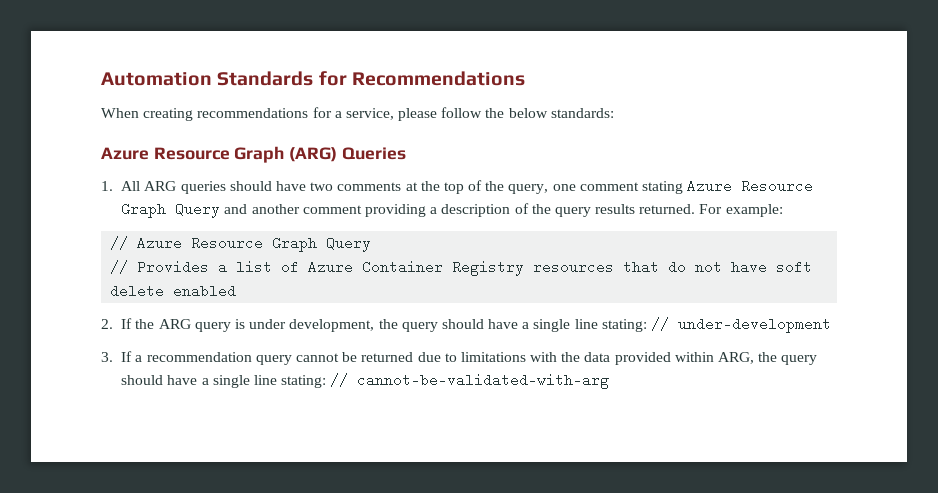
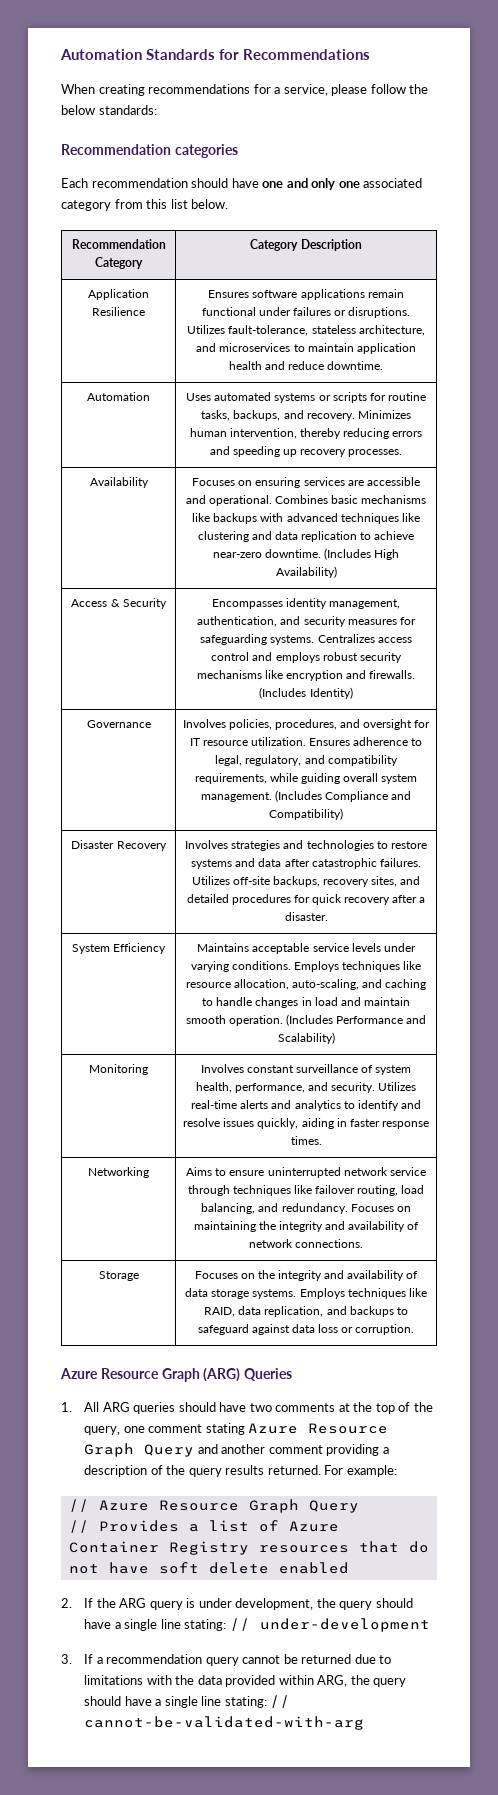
+ Recommendation categories
+ Each recommendation should have one and only one associated category from this list below.
+ Recommendation Category | Category Description
+ Application Resilience | Ensures software applications remain functional under failures or disruptions. Utilizes fault-tolerance, stateless architecture, and microservices to maintain application health and reduce downtime.
+ Automation | Uses automated systems or scripts for routine tasks, backups, and recovery. Minimizes human intervention, thereby reducing errors and speeding up recovery processes.
+ Availability | Focuses on ensuring services are accessible and operational. Combines basic mechanisms like backups with advanced techniques like clustering and data replication to achieve near-zero downtime. (Includes High Availability)
+ Access & Security | Encompasses identity management, authentication, and security measures for safeguarding systems. Centralizes access control and employs robust security mechanisms like encryption and firewalls. (Includes Identity)
+ Governance | Involves policies, procedures, and oversight for IT resource utilization. Ensures adherence to legal, regulatory, and compatibility requirements, while guiding overall system management. (Includes Compliance and Compatibility)
+ Disaster Recovery | Involves strategies and technologies to restore systems and data after catastrophic failures. Utilizes off-site backups, recovery sites, and detailed procedures for quick recovery after a disaster.
+ System Efficiency | Maintains acceptable service levels under varying conditions. Employs techniques like resource allocation, auto-scaling, and caching to handle changes in load and maintain smooth operation. (Includes Performance and Scalability)
+ Monitoring | Involves constant surveillance of system health, performance, and security. Utilizes real-time alerts and analytics to identify and resolve issues quickly, aiding in faster response times.
+ Networking | Aims to ensure uninterrupted network service through techniques like failover routing, load balancing, and redundancy. Focuses on maintaining the integrity and availability of network connections.
+ Storage | Focuses on the integrity and availability of data storage systems. Employs techniques like RAID, data replication, and backups to safeguard against data loss or corruption.

